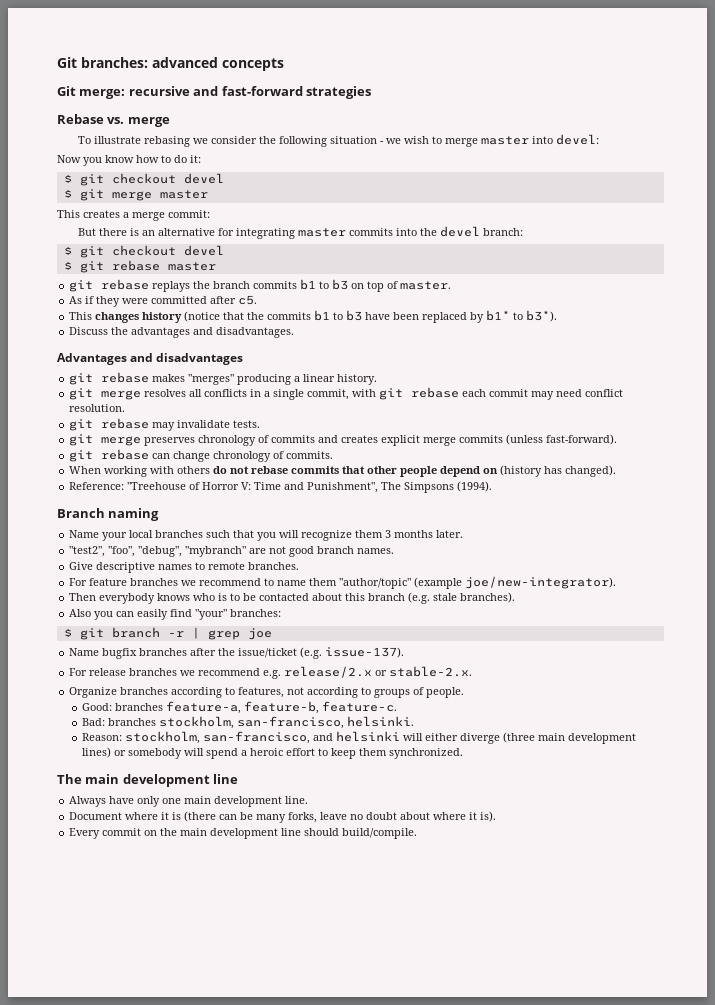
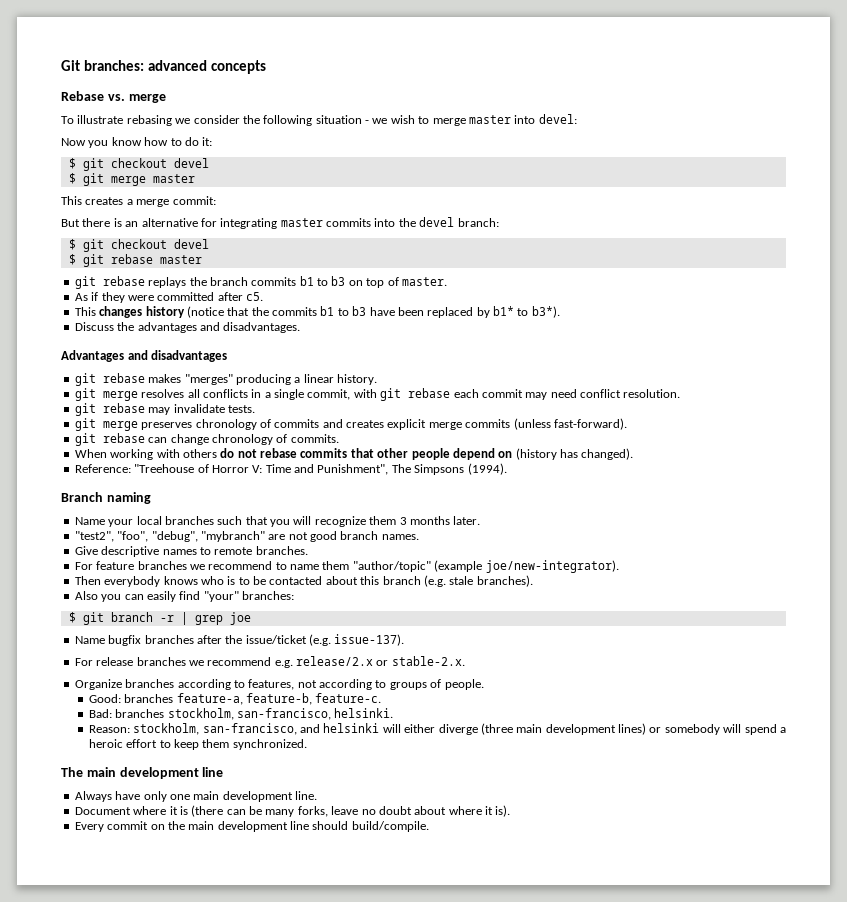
- Git merge: recursive and fast-forward strategies

